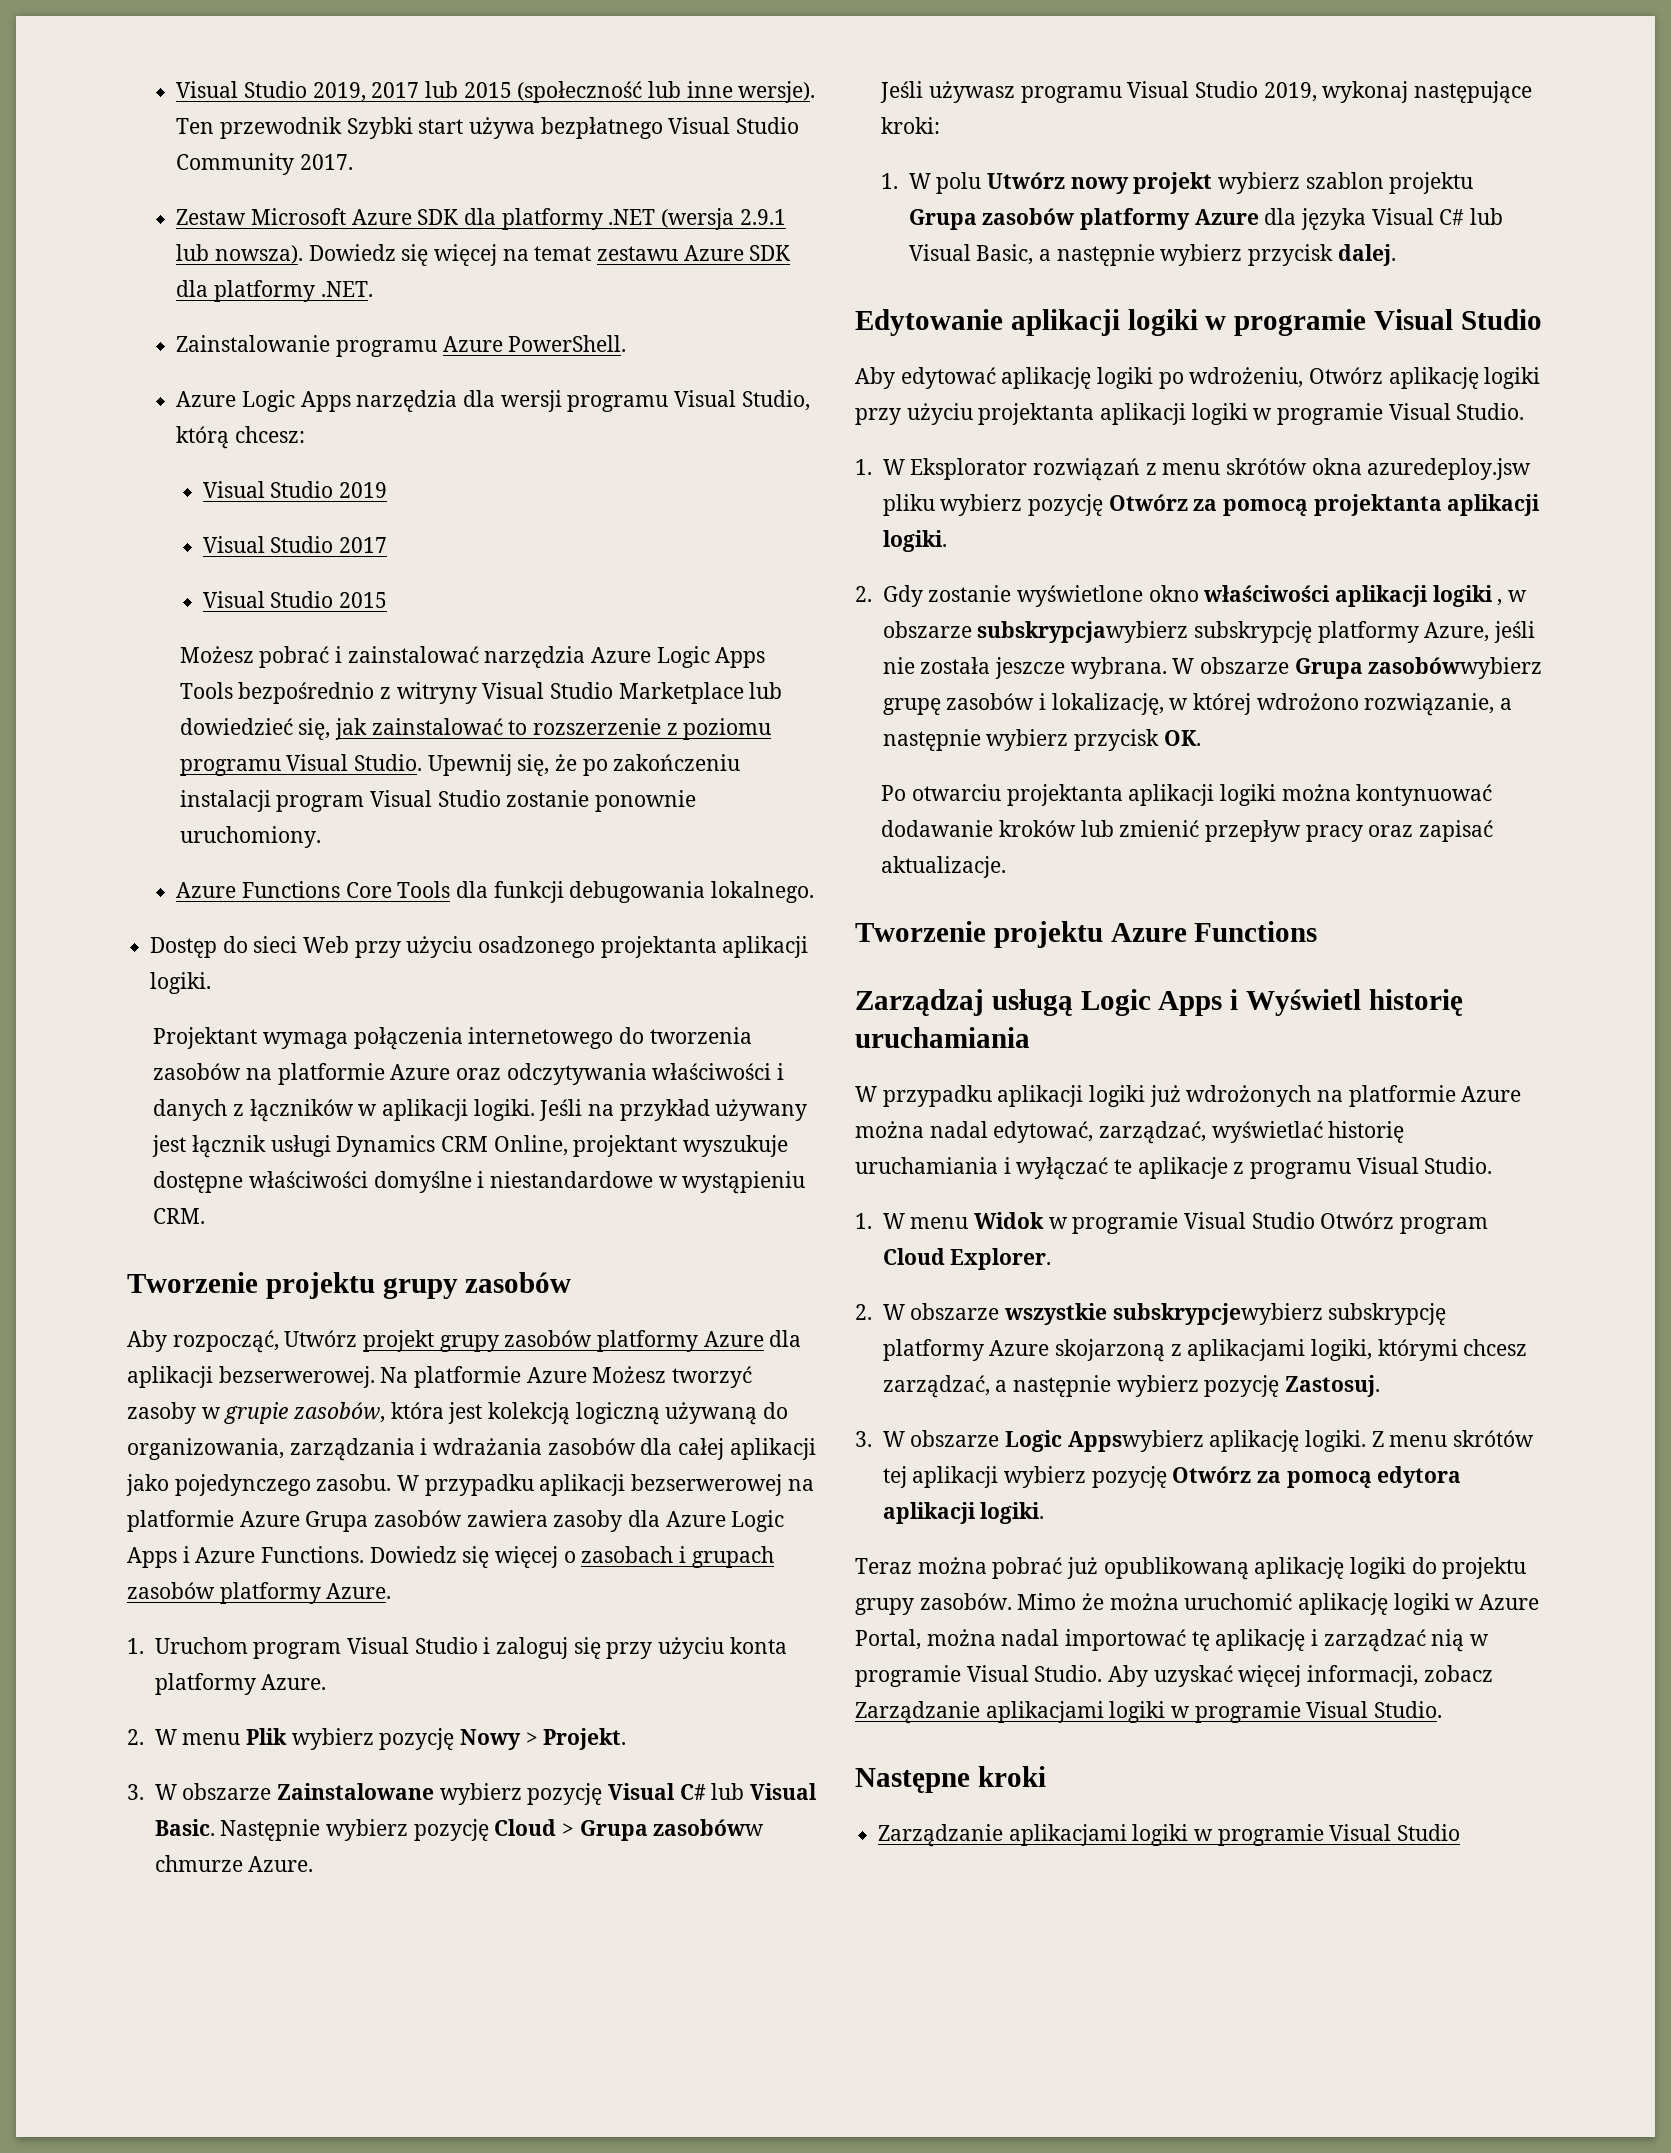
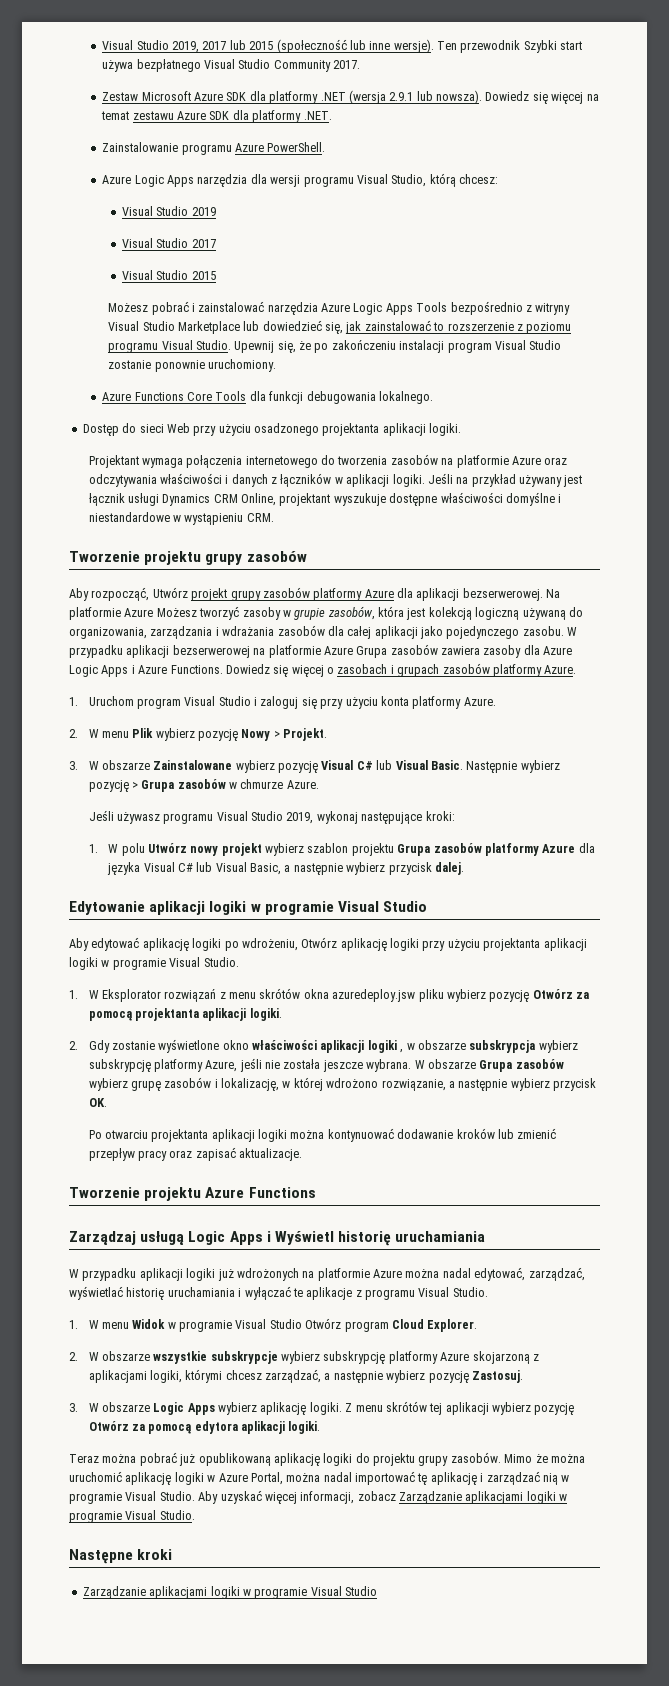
- Następnie wybierz pozycję Cloud > Grupa zasobóww chmurze Azure.
+ Następnie wybierz pozycję > Grupa zasobów w chmurze Azure.
- 2. Gdy zostanie wyświetlone okno właściwości aplikacji logiki , w obszarze subskrypcjawybierz subskrypcję platformy Azure, jeśli nie została jeszcze wybrana.
+ 2. Gdy zostanie wyświetlone okno właściwości aplikacji logiki , w obszarze subskrypcja wybierz subskrypcję platformy Azure, jeśli nie została jeszcze wybrana.
- W obszarze Grupa zasobówwybierz grupę zasobów i lokalizację, w której wdrożono rozwiązanie, a następnie wybierz przycisk OK.
+ W obszarze Grupa zasobów wybierz grupę zasobów i lokalizację, w której wdrożono rozwiązanie, a następnie wybierz przycisk OK.
- 2. W obszarze wszystkie subskrypcjewybierz subskrypcję platformy Azure skojarzoną z aplikacjami logiki, którymi chcesz zarządzać, a następnie wybierz pozycję Zastosuj.
+ 2. W obszarze wszystkie subskrypcje wybierz subskrypcję platformy Azure skojarzoną z aplikacjami logiki, którymi chcesz zarządzać, a następnie wybierz pozycję Zastosuj.
- 3. W obszarze Logic Appswybierz aplikację logiki.
+ 3. W obszarze Logic Apps wybierz aplikację logiki.

